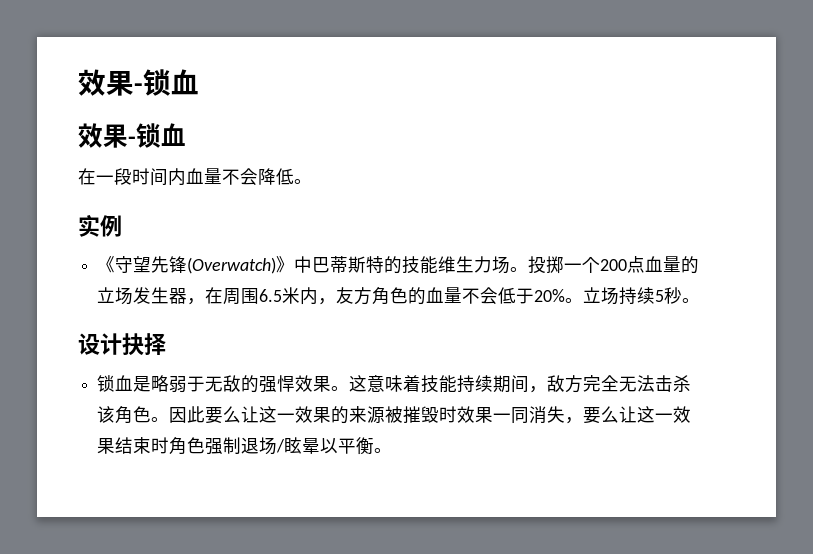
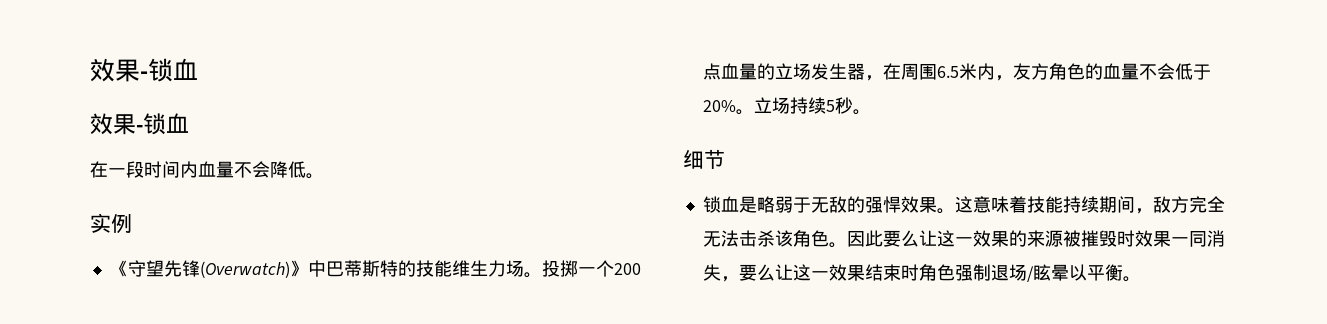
- 设计抉择
+ 细节

